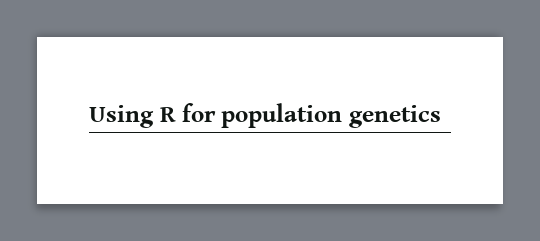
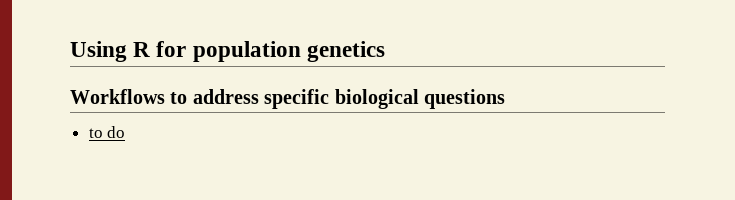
+ Workflows to address specific biological questions
+ to do

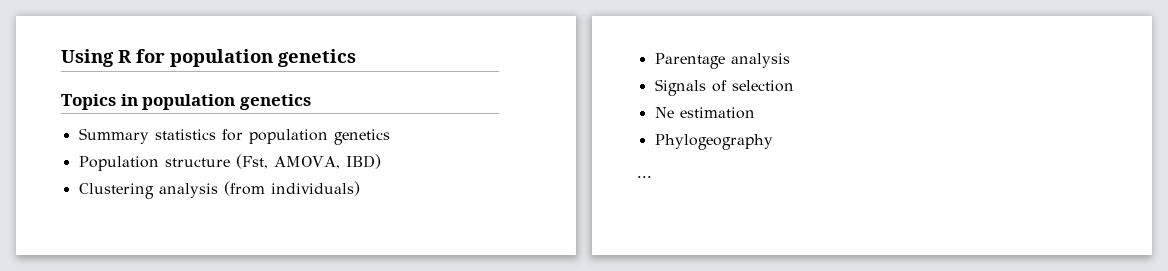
- Workflows to address specific biological questions
- to do
+ Topics in population genetics
+ Summary statistics for population genetics
+ Population structure (Fst, AMOVA, IBD)
+ Clustering analysis (from individuals)
+ Parentage analysis
+ Signals of selection
+ Ne estimation
+ Phylogeography
+ ...

